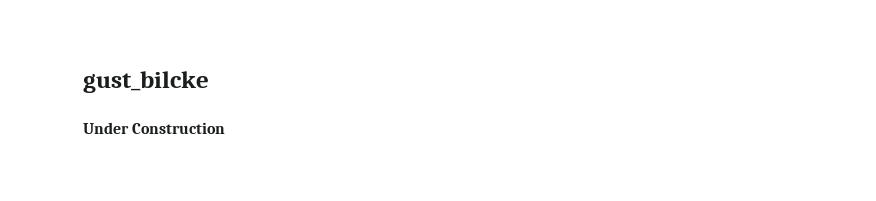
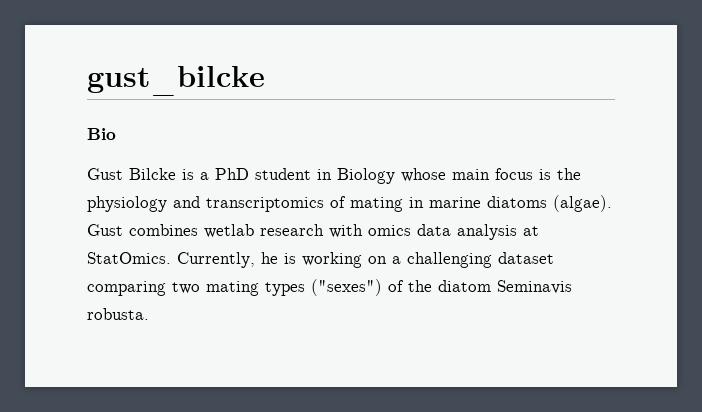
- Under Construction
+ Bio
+ Gust Bilcke is a PhD student in Biology whose main focus is the physiology and transcriptomics of mating in marine diatoms (algae). Gust combines wetlab research with omics data analysis at StatOmics. Currently, he is working on a challenging dataset comparing two mating types ("sexes") of the diatom Seminavis robusta.

